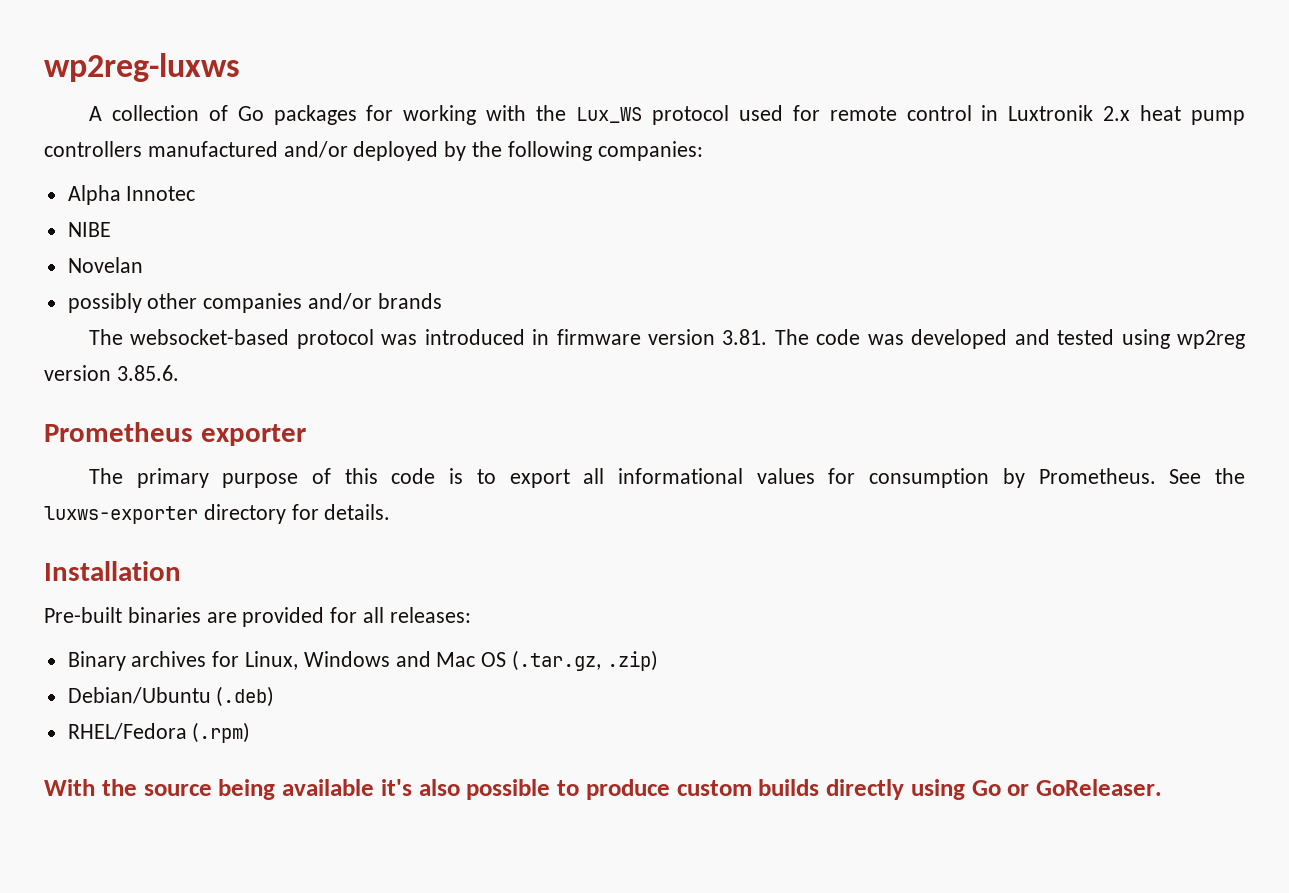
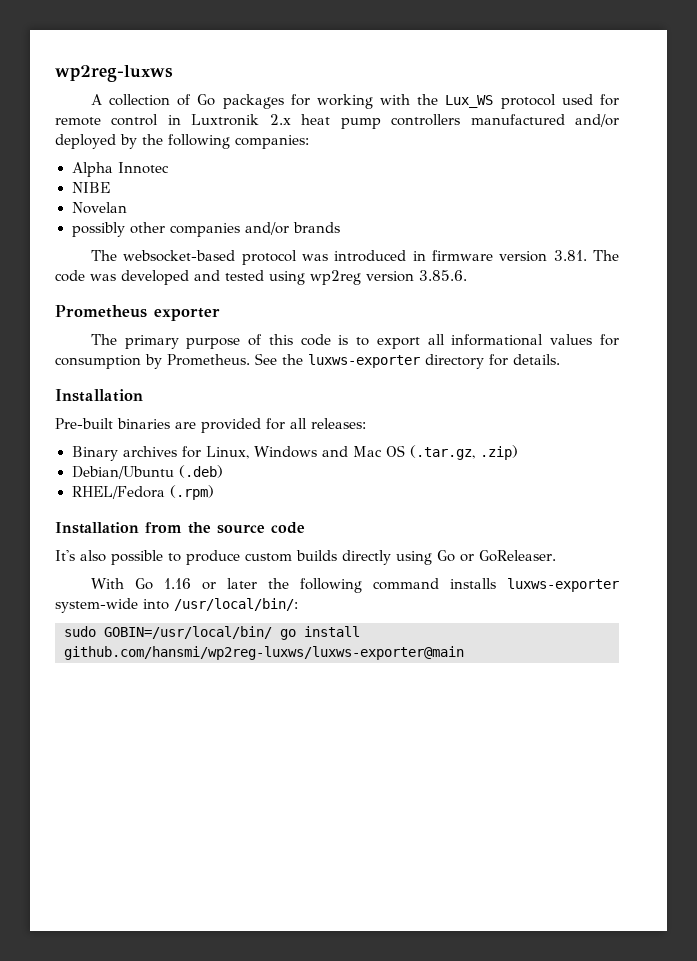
- With the source being available it's also possible to produce custom builds directly using Go or GoReleaser.
+ Installation from the source code
+ It's also possible to produce custom builds directly using Go or GoReleaser.
+ With Go 1.16 or later the following command installs luxws-exporter system-wide into /usr/local/bin/:
+ sudo GOBIN=/usr/local/bin/ go install github.com/hansmi/wp2reg-luxws/luxws-exporter@main

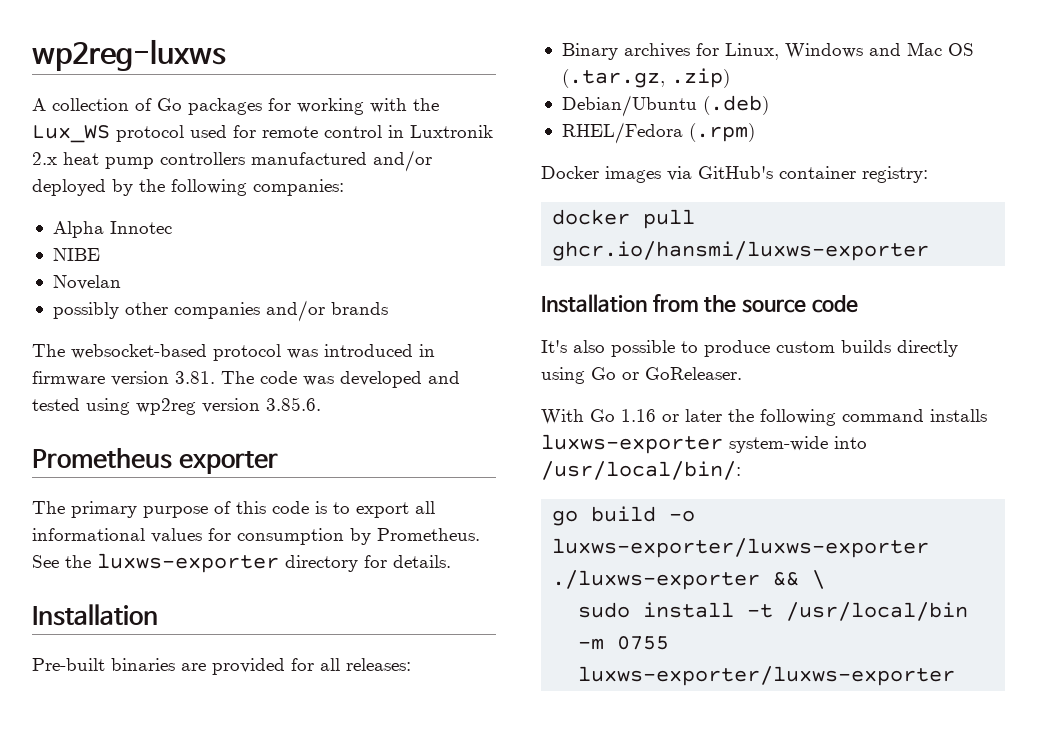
+ Docker images via GitHub's container registry:
+ docker pull ghcr.io/hansmi/luxws-exporter
- sudo GOBIN=/usr/local/bin/ go install github.com/hansmi/wp2reg-luxws/luxws-exporter@main
+ go build -o luxws-exporter/luxws-exporter ./luxws-exporter && \
+ sudo install -t /usr/local/bin -m 0755 luxws-exporter/luxws-exporter

